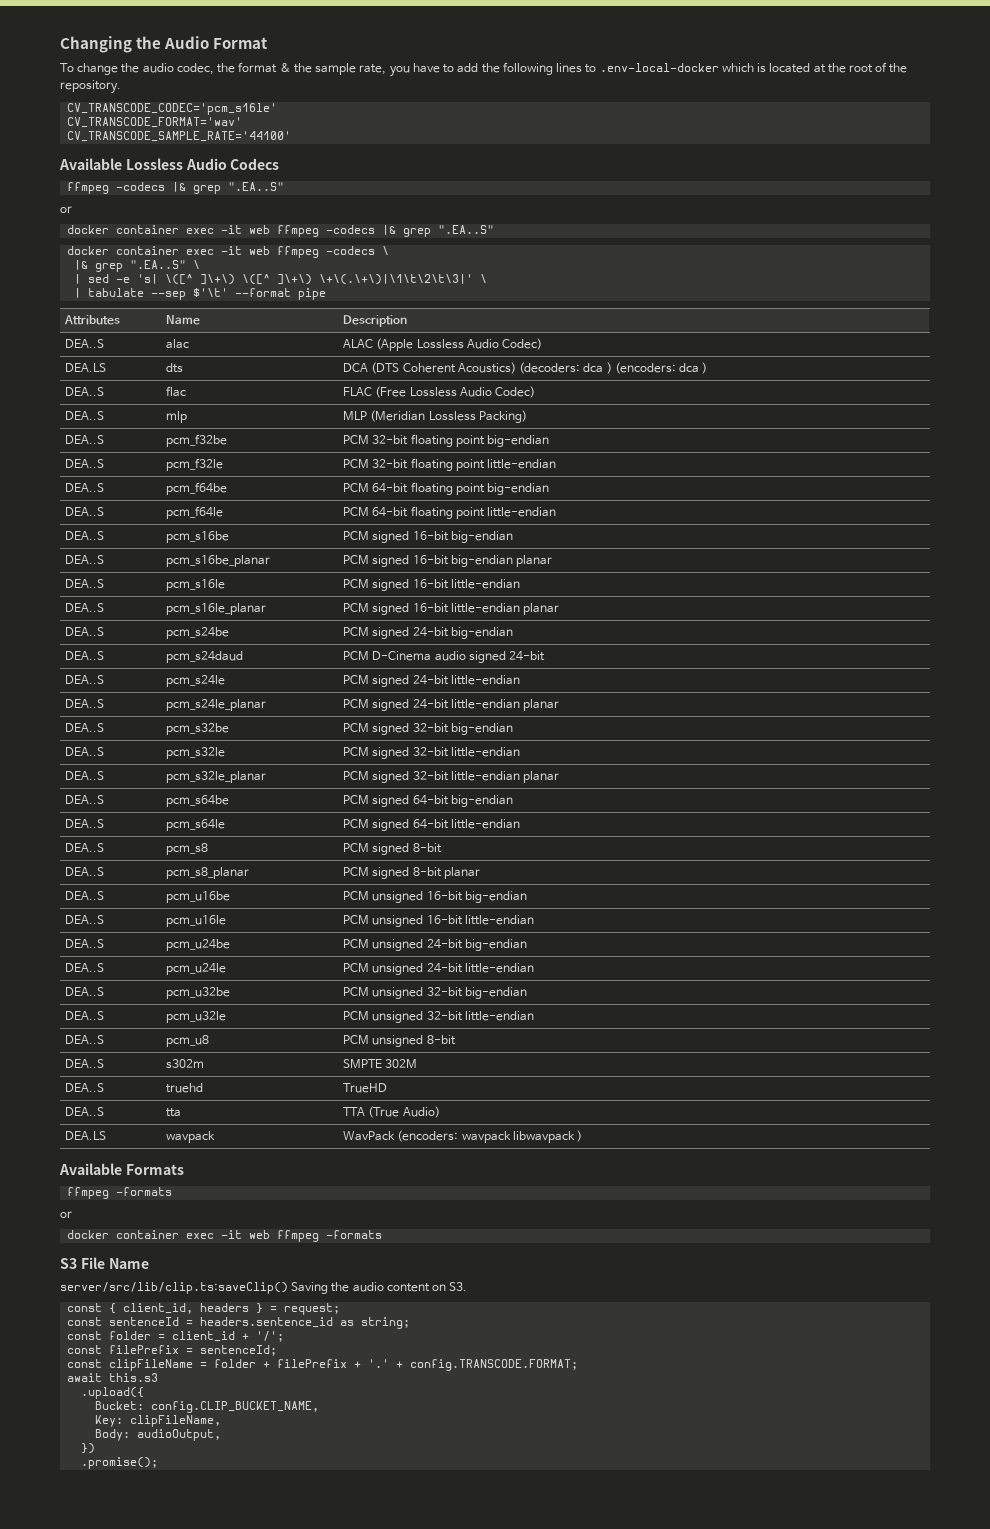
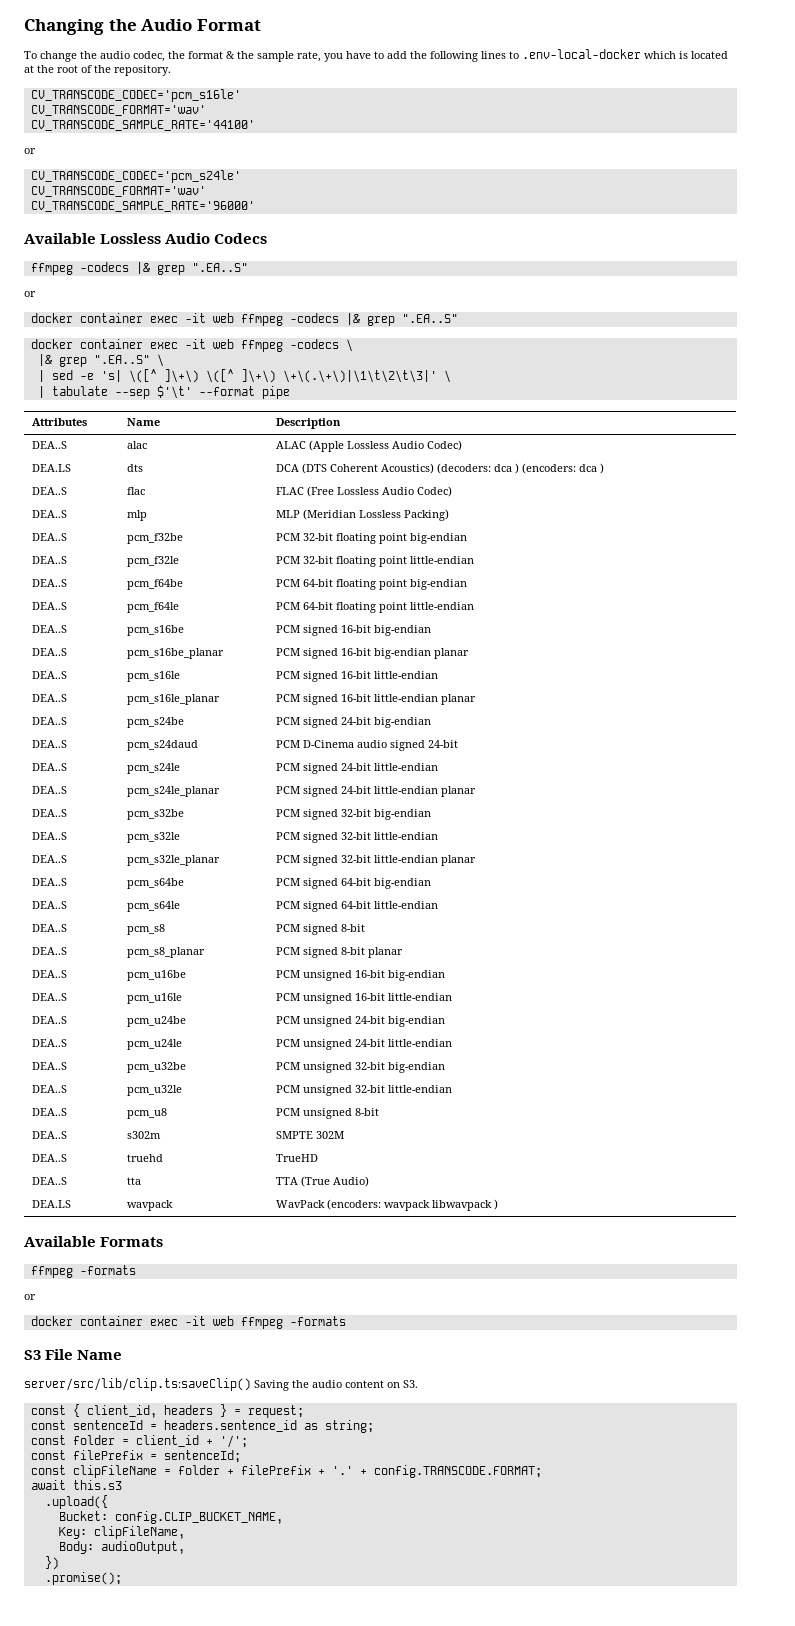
  CV_TRANSCODE_SAMPLE_RATE='44100'
+ or
+ CV_TRANSCODE_CODEC='pcm_s24le'
+ CV_TRANSCODE_FORMAT='wav'
+ CV_TRANSCODE_SAMPLE_RATE='96000'

